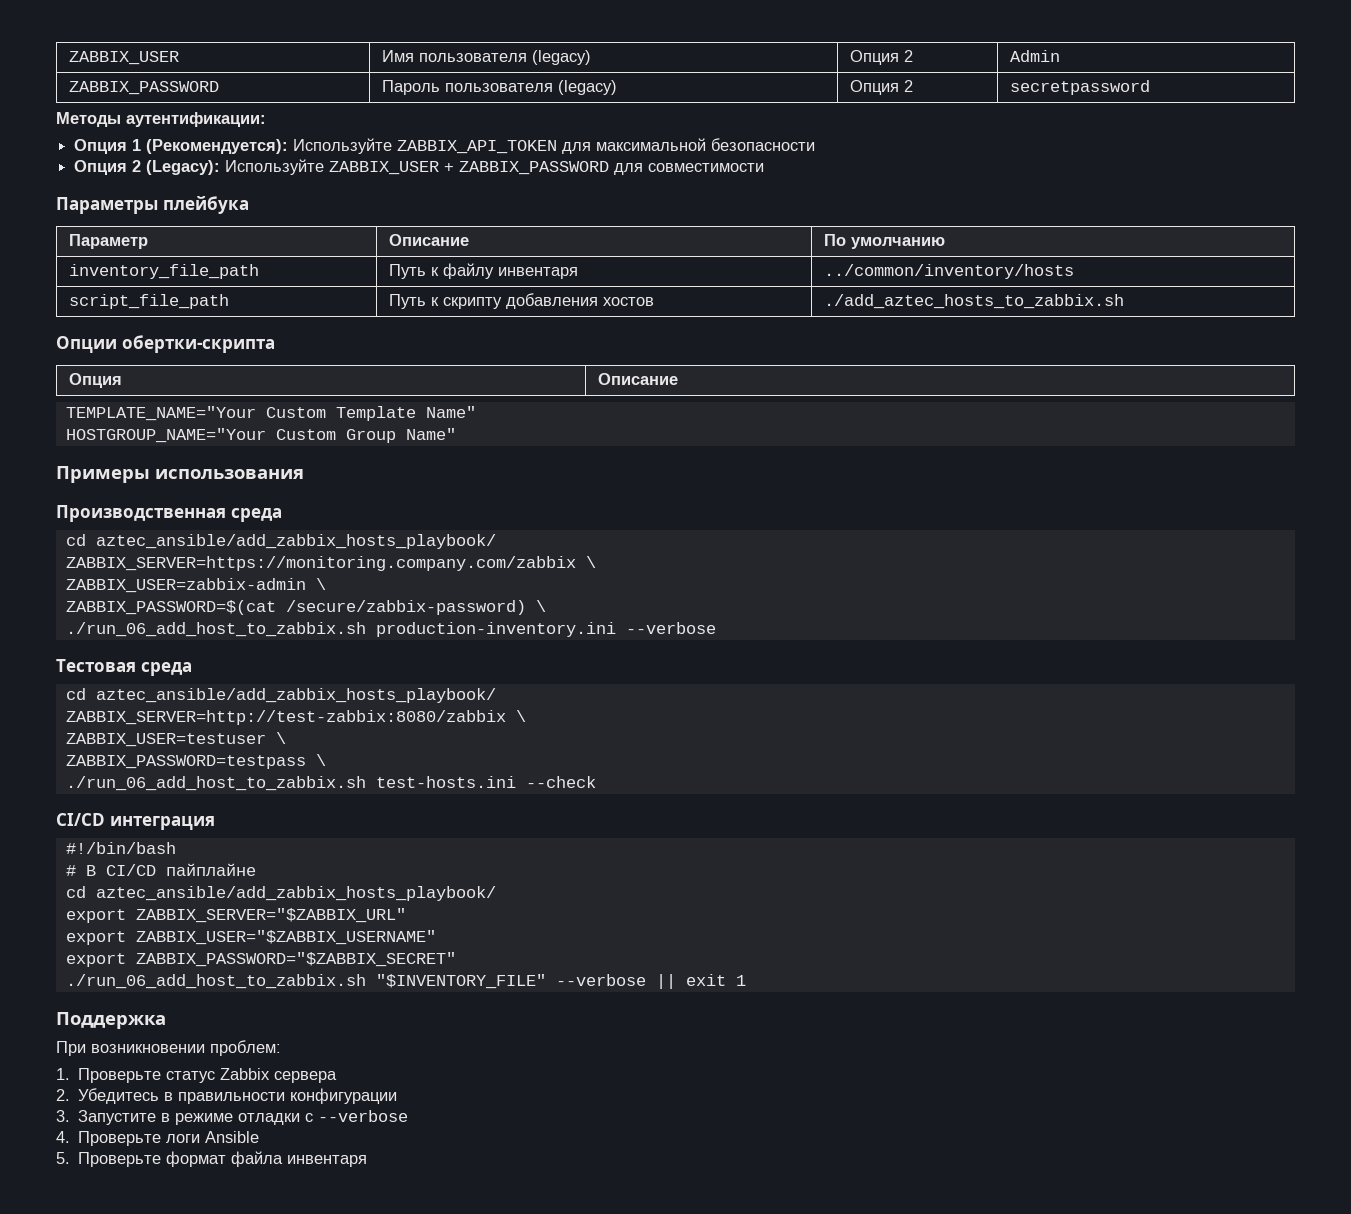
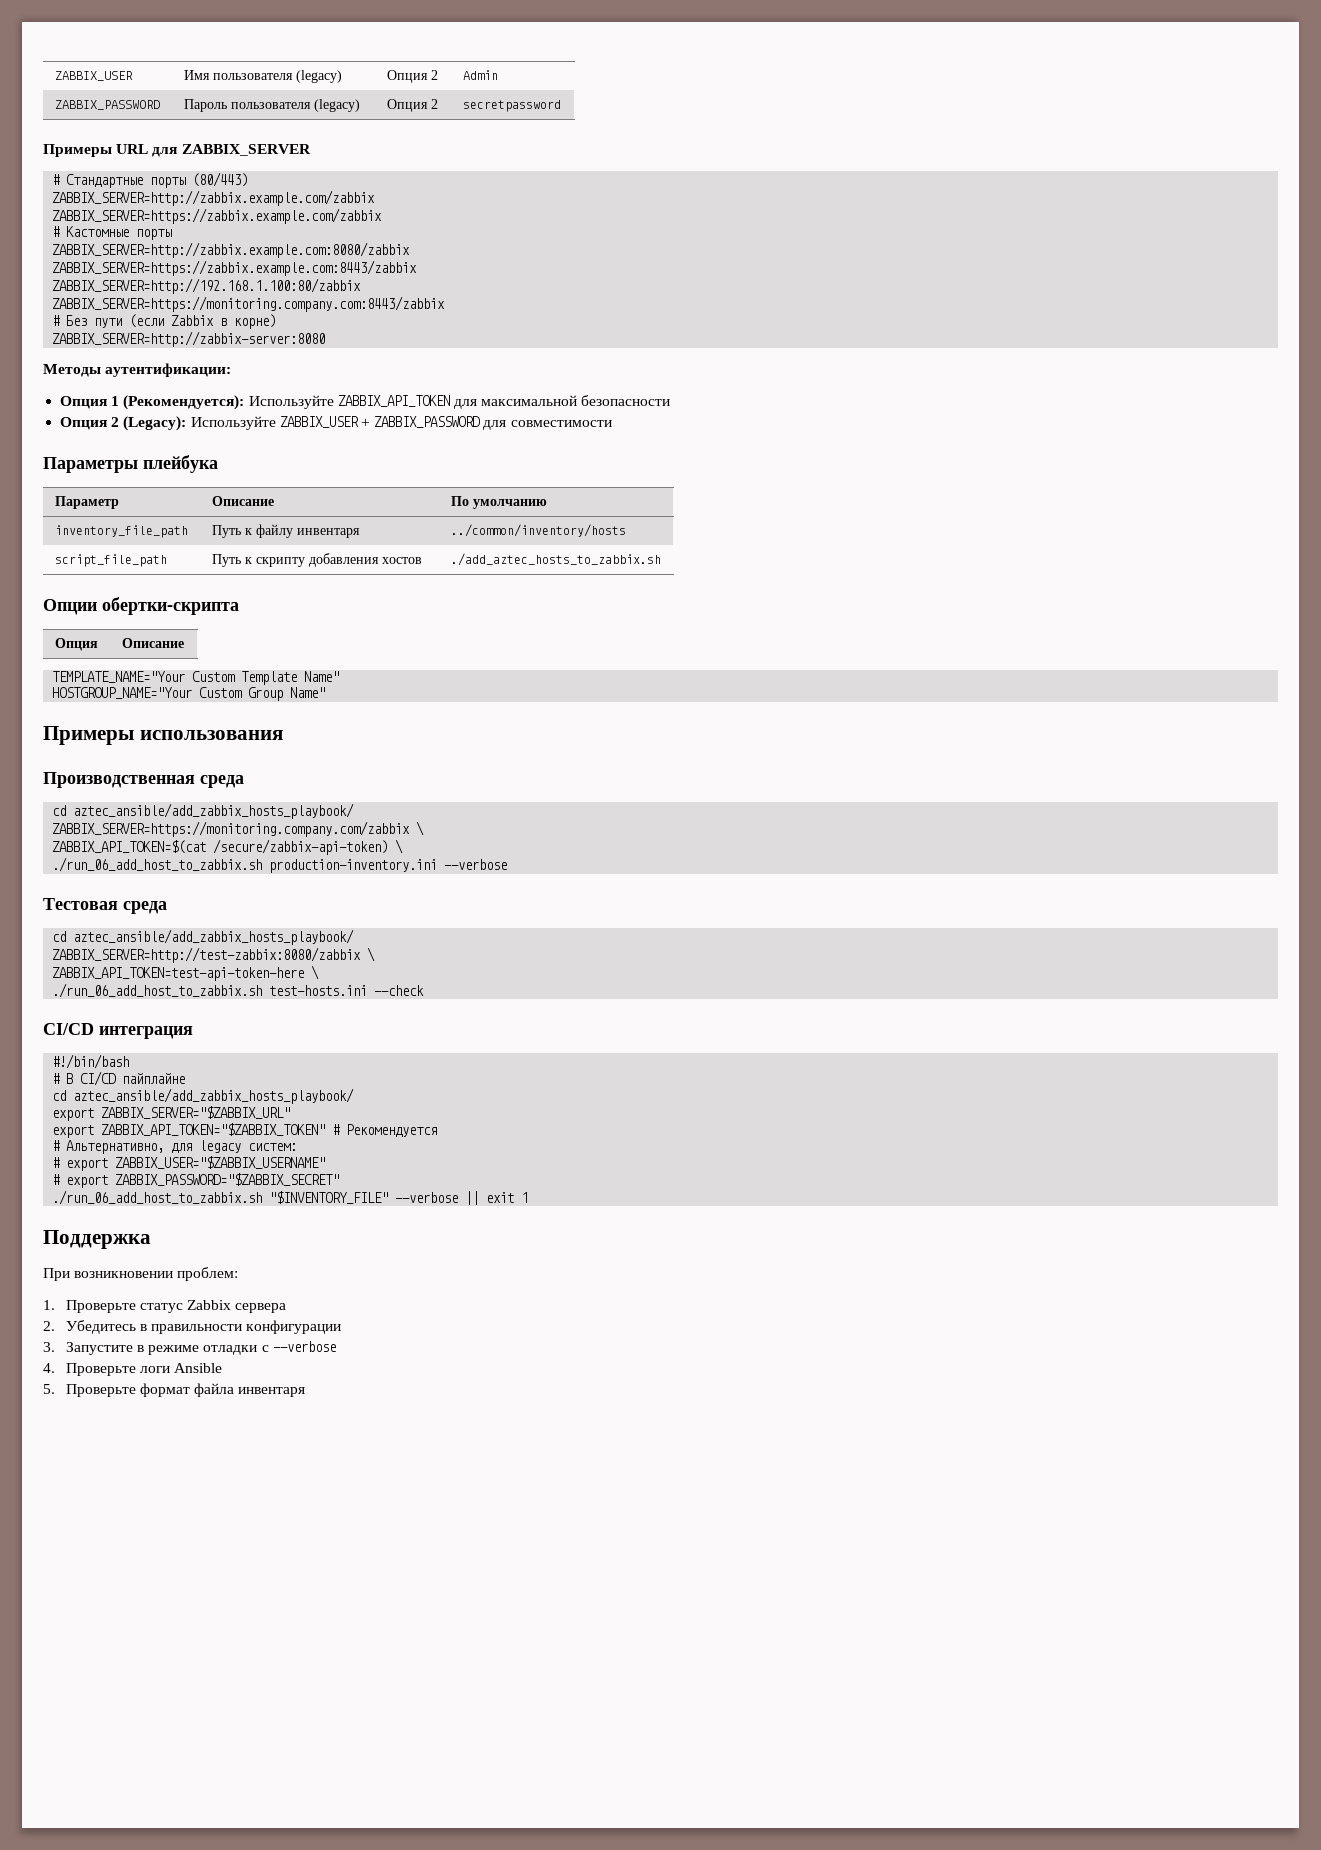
+ Примеры URL для ZABBIX_SERVER
+ # Стандартные порты (80/443)
+ ZABBIX_SERVER=http://zabbix.example.com/zabbix
+ ZABBIX_SERVER=https://zabbix.example.com/zabbix
+ # Кастомные порты
+ ZABBIX_SERVER=http://zabbix.example.com:8080/zabbix
+ ZABBIX_SERVER=https://zabbix.example.com:8443/zabbix
+ ZABBIX_SERVER=http://192.168.1.100:80/zabbix
+ ZABBIX_SERVER=https://monitoring.company.com:8443/zabbix
+ # Без пути (если Zabbix в корне)
+ ZABBIX_SERVER=http://zabbix-server:8080
- ZABBIX_USER=zabbix-admin \
- ZABBIX_PASSWORD=$(cat /secure/zabbix-password) \
+ ZABBIX_API_TOKEN=$(cat /secure/zabbix-api-token) \
- ZABBIX_USER=testuser \
- ZABBIX_PASSWORD=testpass \
+ ZABBIX_API_TOKEN=test-api-token-here \
- export ZABBIX_USER="$ZABBIX_USERNAME"
+ export ZABBIX_API_TOKEN="$ZABBIX_TOKEN" # Рекомендуется
+ # Альтернативно, для legacy систем:
+ # export ZABBIX_USER="$ZABBIX_USERNAME"
- export ZABBIX_PASSWORD="$ZABBIX_SECRET"
+ # export ZABBIX_PASSWORD="$ZABBIX_SECRET"

